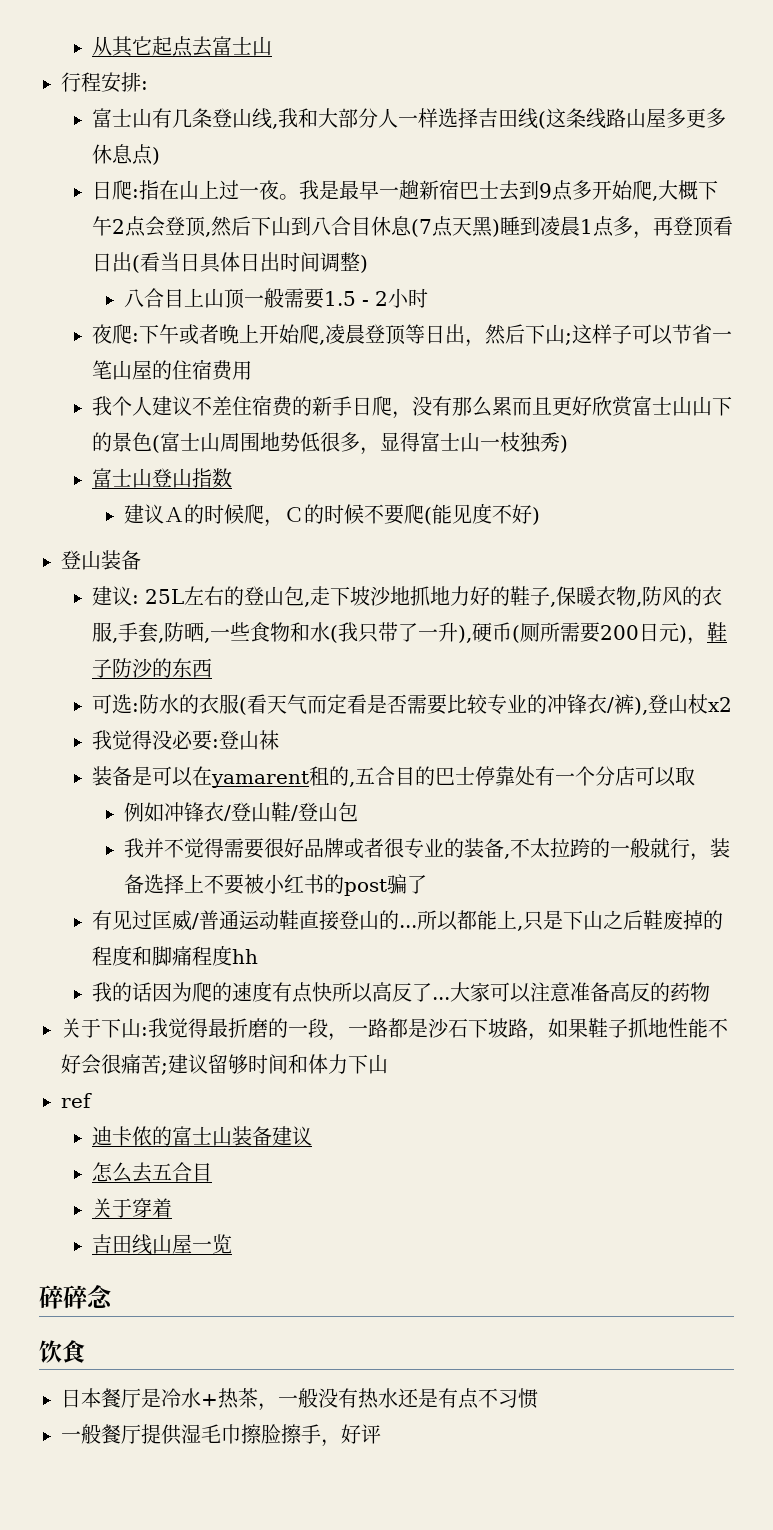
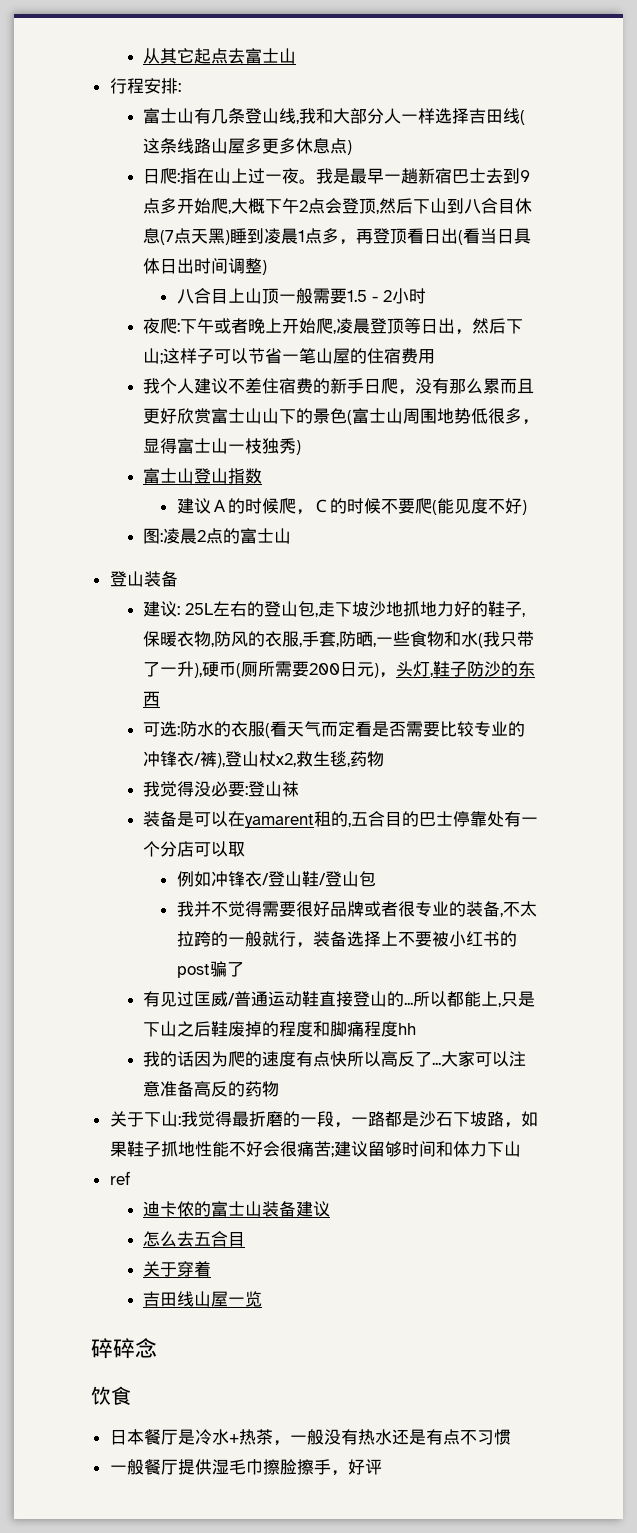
+ 图:凌晨2点的富士山
- 建议: 25L左右的登山包,走下坡沙地抓地力好的鞋子,保暖衣物,防风的衣服,手套,防晒,一些食物和水(我只带了一升),硬币(厕所需要200日元)，鞋子防沙的东西
+ 建议: 25L左右的登山包,走下坡沙地抓地力好的鞋子,保暖衣物,防风的衣服,手套,防晒,一些食物和水(我只带了一升),硬币(厕所需要200日元)，头灯,鞋子防沙的东西
- 可选:防水的衣服(看天气而定看是否需要比较专业的冲锋衣/裤),登山杖x2
+ 可选:防水的衣服(看天气而定看是否需要比较专业的冲锋衣/裤),登山杖x2,救生毯,药物

